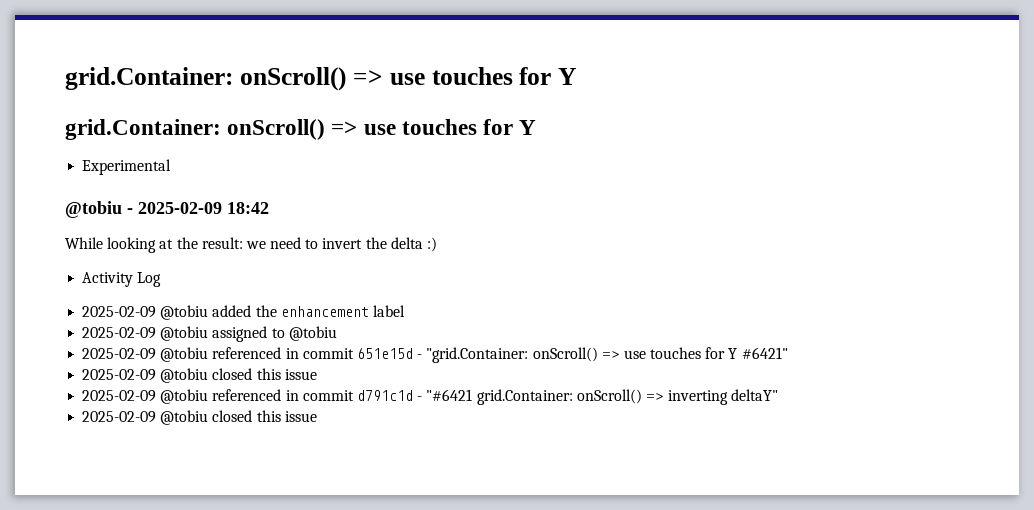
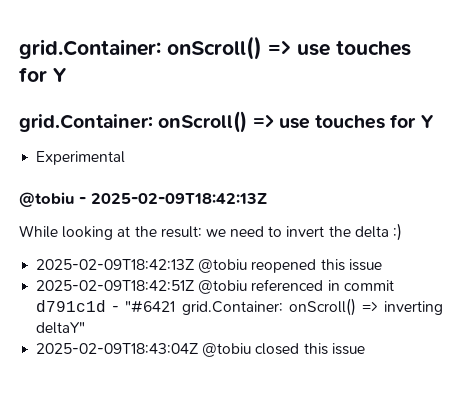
- @tobiu - 2025-02-09 18:42
+ @tobiu - 2025-02-09T18:42:13Z
- Activity Log
- 2025-02-09 @tobiu added the enhancement label
- 2025-02-09 @tobiu assigned to @tobiu
- 2025-02-09 @tobiu referenced in commit 651e15d - "grid.Container: onScroll() => use touches for Y #6421"
- 2025-02-09 @tobiu closed this issue
+ 2025-02-09T18:42:13Z @tobiu reopened this issue
- 2025-02-09 @tobiu referenced in commit d791c1d - "#6421 grid.Container: onScroll() => inverting deltaY"
- 2025-02-09 @tobiu closed this issue
+ 2025-02-09T18:42:51Z @tobiu referenced in commit d791c1d - "#6421 grid.Container: onScroll() => inverting deltaY"
+ 2025-02-09T18:43:04Z @tobiu closed this issue

